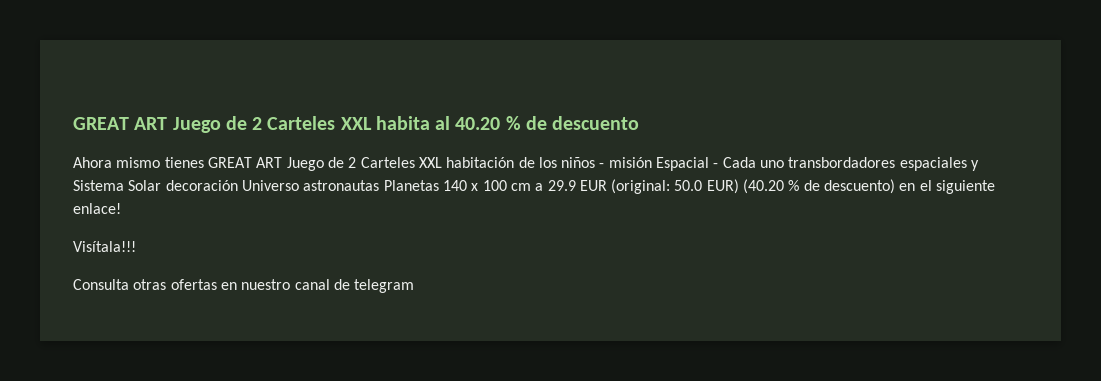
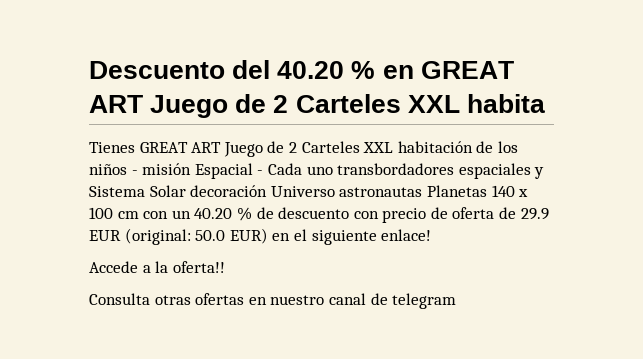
- GREAT ART Juego de 2 Carteles XXL habita al 40.20 % de descuento
- Ahora mismo tienes GREAT ART Juego de 2 Carteles XXL habitación de los niños - misión Espacial - Cada uno transbordadores espaciales y Sistema Solar decoración Universo astronautas Planetas 140 x 100 cm a 29.9 EUR (original: 50.0 EUR) (40.20 % de descuento) en el siguiente enlace!
+ Descuento del 40.20 % en GREAT ART Juego de 2 Carteles XXL habita
+ Tienes GREAT ART Juego de 2 Carteles XXL habitación de los niños - misión Espacial - Cada uno transbordadores espaciales y Sistema Solar decoración Universo astronautas Planetas 140 x 100 cm con un 40.20 % de descuento con precio de oferta de 29.9 EUR (original: 50.0 EUR) en el siguiente enlace!
- Visítala!!!
+ Accede a la oferta!!

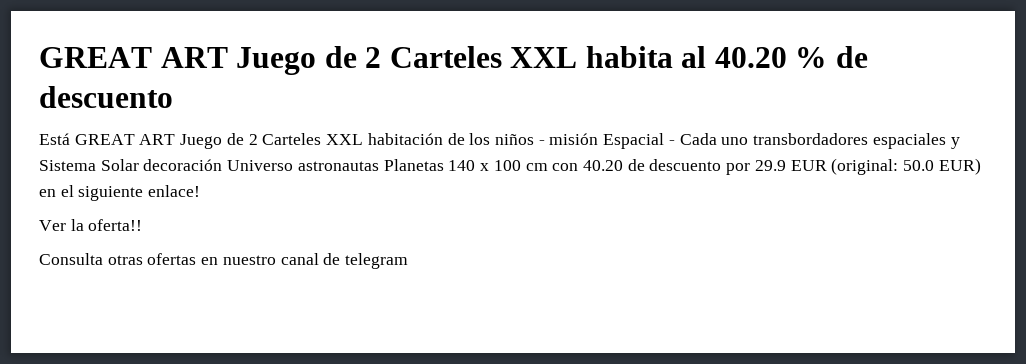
- Descuento del 40.20 % en GREAT ART Juego de 2 Carteles XXL habita
- Tienes GREAT ART Juego de 2 Carteles XXL habitación de los niños - misión Espacial - Cada uno transbordadores espaciales y Sistema Solar decoración Universo astronautas Planetas 140 x 100 cm con un 40.20 % de descuento con precio de oferta de 29.9 EUR (original: 50.0 EUR) en el siguiente enlace!
+ GREAT ART Juego de 2 Carteles XXL habita al 40.20 % de descuento
+ Está GREAT ART Juego de 2 Carteles XXL habitación de los niños - misión Espacial - Cada uno transbordadores espaciales y Sistema Solar decoración Universo astronautas Planetas 140 x 100 cm con 40.20 de descuento por 29.9 EUR (original: 50.0 EUR) en el siguiente enlace!
- Accede a la oferta!!
+ Ver la oferta!!

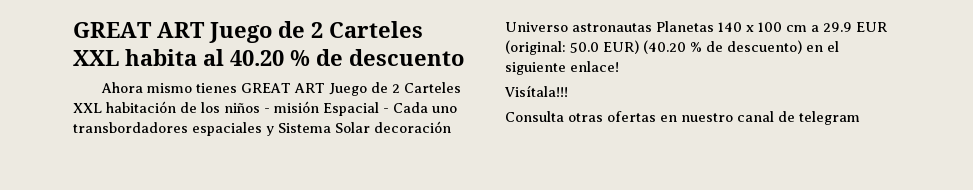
- Está GREAT ART Juego de 2 Carteles XXL habitación de los niños - misión Espacial - Cada uno transbordadores espaciales y Sistema Solar decoración Universo astronautas Planetas 140 x 100 cm con 40.20 de descuento por 29.9 EUR (original: 50.0 EUR) en el siguiente enlace!
+ Ahora mismo tienes GREAT ART Juego de 2 Carteles XXL habitación de los niños - misión Espacial - Cada uno transbordadores espaciales y Sistema Solar decoración Universo astronautas Planetas 140 x 100 cm a 29.9 EUR (original: 50.0 EUR) (40.20 % de descuento) en el siguiente enlace!
- Ver la oferta!!
+ Visítala!!!

